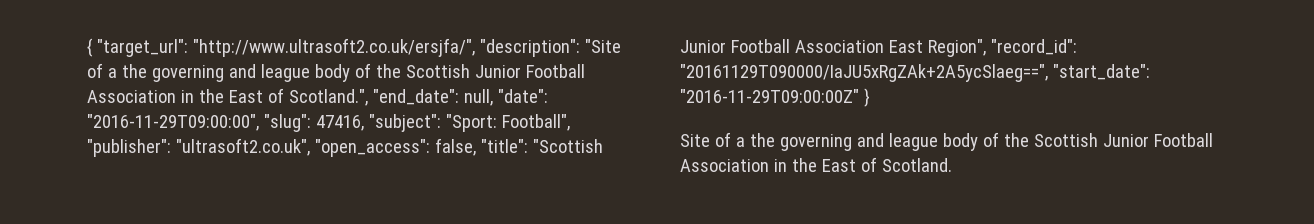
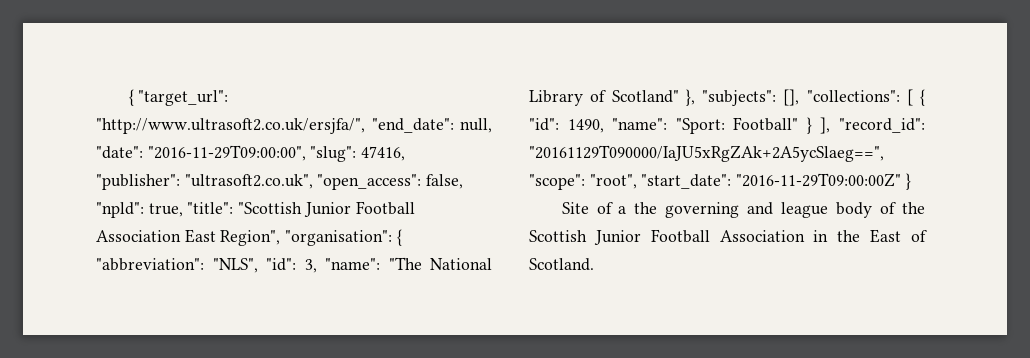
- { "target_url": "http://www.ultrasoft2.co.uk/ersjfa/", "description": "Site of a the governing and league body of the Scottish Junior Football Association in the East of Scotland.", "end_date": null, "date": "2016-11-29T09:00:00", "slug": 47416, "subject": "Sport: Football", "publisher": "ultrasoft2.co.uk", "open_access": false, "title": "Scottish Junior Football Association East Region", "record_id": "20161129T090000/IaJU5xRgZAk+2A5ycSlaeg==", "start_date": "2016-11-29T09:00:00Z" }
+ { "target_url": "http://www.ultrasoft2.co.uk/ersjfa/", "end_date": null, "date": "2016-11-29T09:00:00", "slug": 47416, "publisher": "ultrasoft2.co.uk", "open_access": false, "npld": true, "title": "Scottish Junior Football Association East Region", "organisation": { "abbreviation": "NLS", "id": 3, "name": "The National Library of Scotland" }, "subjects": [], "collections": [ { "id": 1490, "name": "Sport: Football" } ], "record_id": "20161129T090000/IaJU5xRgZAk+2A5ycSlaeg==", "scope": "root", "start_date": "2016-11-29T09:00:00Z" }

